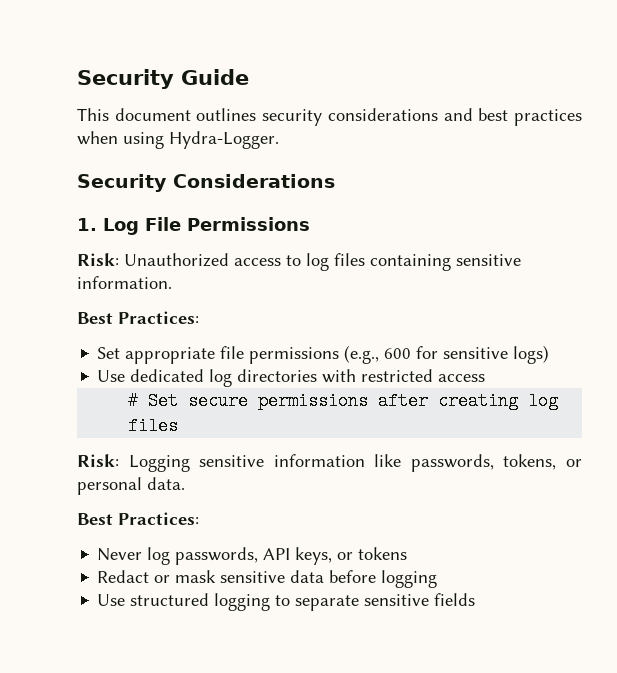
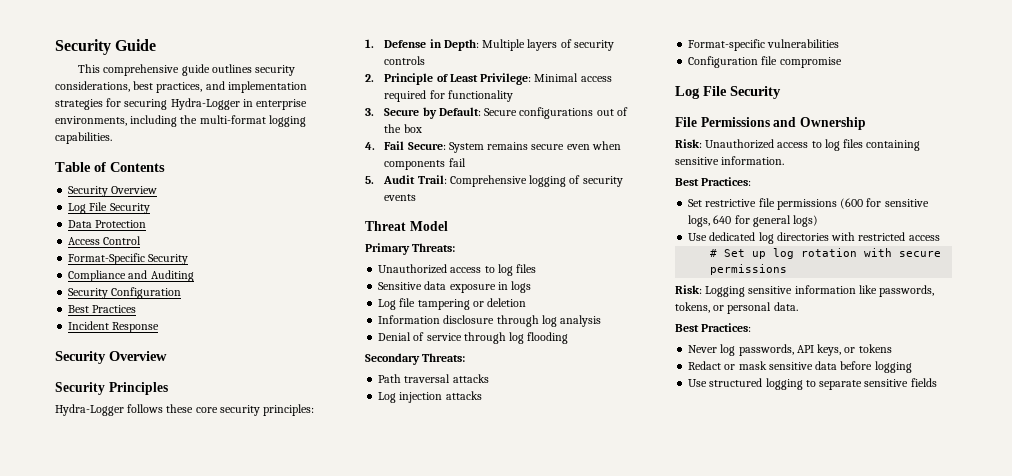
- This document outlines security considerations and best practices when using Hydra-Logger.
- Security Considerations
- 1. Log File Permissions
+ This comprehensive guide outlines security considerations, best practices, and implementation strategies for securing Hydra-Logger in enterprise environments, including the multi-format logging capabilities.
+ Table of Contents
+ Security Overview
+ Log File Security
+ Data Protection
+ Access Control
+ Format-Specific Security
+ Compliance and Auditing
+ Security Configuration
+ Best Practices
+ Incident Response
+ Security Overview
+ Security Principles
+ Hydra-Logger follows these core security principles:
+ 1. Defense in Depth: Multiple layers of security controls
+ 2. Principle of Least Privilege: Minimal access required for functionality
+ 3. Secure by Default: Secure configurations out of the box
+ 4. Fail Secure: System remains secure even when components fail
+ 5. Audit Trail: Comprehensive logging of security events
+ Threat Model
+ Primary Threats:
+ Unauthorized access to log files
+ Sensitive data exposure in logs
+ Log file tampering or deletion
+ Information disclosure through log analysis
+ Denial of service through log flooding
+ Secondary Threats:
+ Path traversal attacks
+ Log injection attacks
+ Format-specific vulnerabilities
+ Configuration file compromise
+ Log File Security
+ File Permissions and Ownership
- Set appropriate file permissions (e.g., 600 for sensitive logs)
+ Set restrictive file permissions (600 for sensitive logs, 640 for general logs)
- # Set secure permissions after creating log files
+ # Set up log rotation with secure permissions

